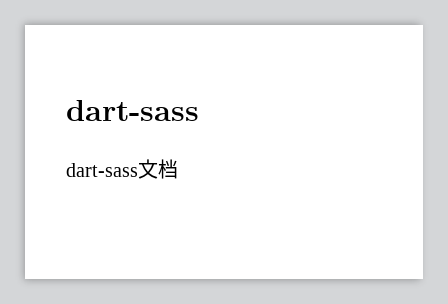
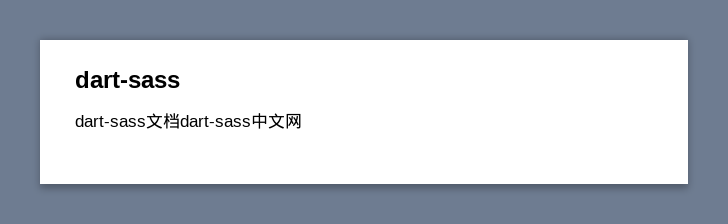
- dart-sass文档
+ dart-sass文档dart-sass中文网

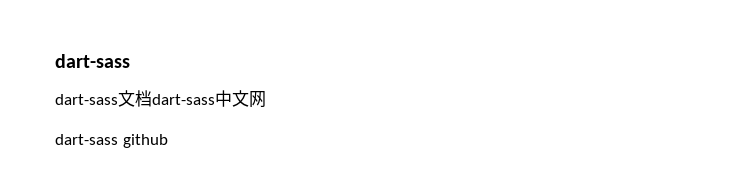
+ dart-sass github

